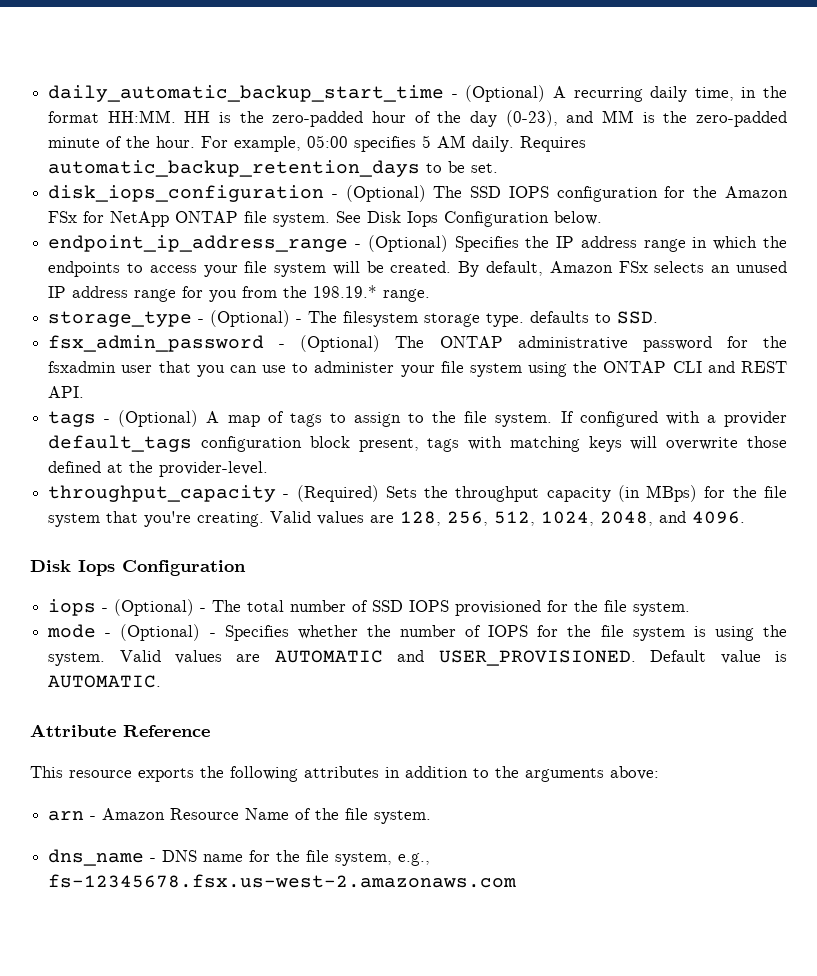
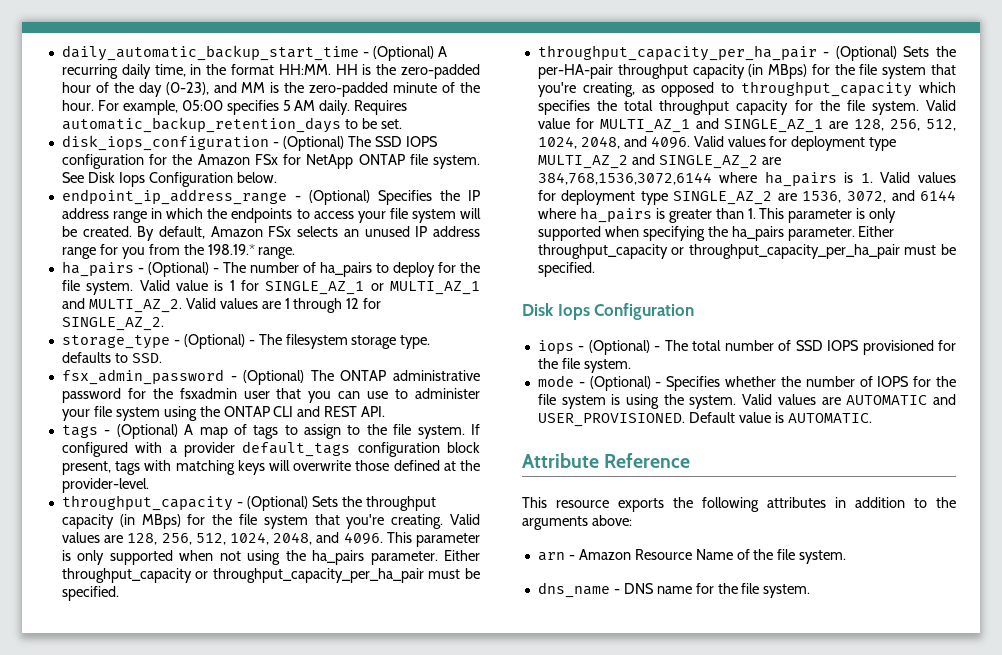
+ ha_pairs - (Optional) - The number of ha_pairs to deploy for the file system. Valid value is 1 for SINGLE_AZ_1 or MULTI_AZ_1 and MULTI_AZ_2. Valid values are 1 through 12 for SINGLE_AZ_2.
- throughput_capacity - (Required) Sets the throughput capacity (in MBps) for the file system that you're creating.
+ throughput_capacity - (Optional) Sets the throughput capacity (in MBps) for the file system that you're creating.
+ This parameter is only supported when not using the ha_pairs parameter. Either throughput_capacity or throughput_capacity_per_ha_pair must be specified.
+ throughput_capacity_per_ha_pair - (Optional) Sets the per-HA-pair throughput capacity (in MBps) for the file system that you're creating, as opposed to throughput_capacity which specifies the total throughput capacity for the file system. Valid value for MULTI_AZ_1 and SINGLE_AZ_1 are 128, 256, 512, 1024, 2048, and 4096. Valid values for deployment type MULTI_AZ_2 and SINGLE_AZ_2 are 384,768,1536,3072,6144 where ha_pairs is 1. Valid values for deployment type SINGLE_AZ_2 are 1536, 3072, and 6144 where ha_pairs is greater than 1. This parameter is only supported when specifying the ha_pairs parameter. Either throughput_capacity or throughput_capacity_per_ha_pair must be specified.
- dns_name - DNS name for the file system, e.g., fs-12345678.fsx.us-west-2.amazonaws.com
+ dns_name - DNS name for the file system.

